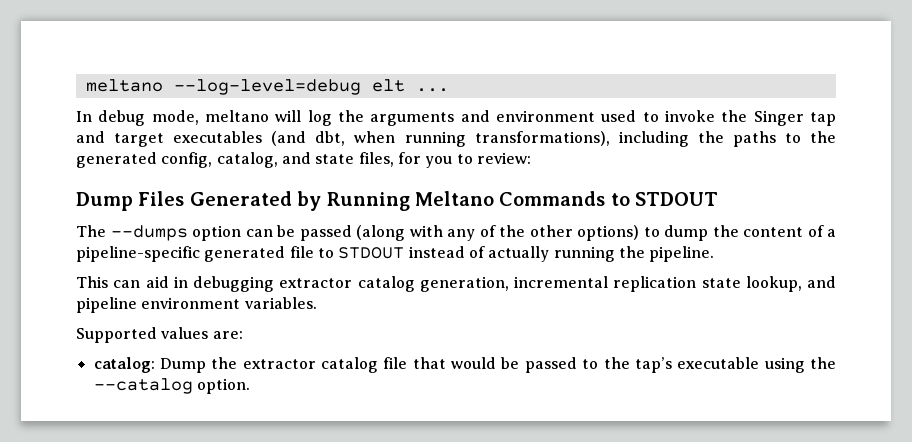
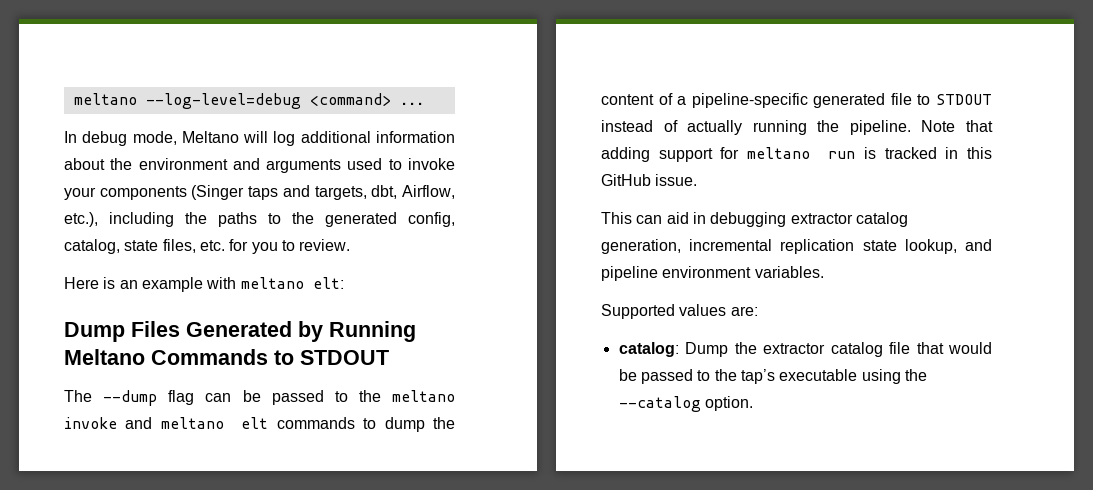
- meltano --log-level=debug elt ...
+ meltano --log-level=debug <command> ...
- In debug mode, meltano will log the arguments and environment used to invoke the Singer tap and target executables (and dbt, when running transformations), including the paths to the generated config, catalog, and state files, for you to review:
+ In debug mode, Meltano will log additional information about the environment and arguments used to invoke your components (Singer taps and targets, dbt, Airflow, etc.), including the paths to the generated config, catalog, state files, etc. for you to review.
+ Here is an example with meltano elt:
- The --dumps option can be passed (along with any of the other options) to dump the content of a pipeline-specific generated file to STDOUT instead of actually running the pipeline.
+ The --dump flag can be passed to the meltano invoke and meltano elt commands to dump the content of a pipeline-specific generated file to STDOUT instead of actually running the pipeline. Note that adding support for meltano run is tracked in this GitHub issue.

